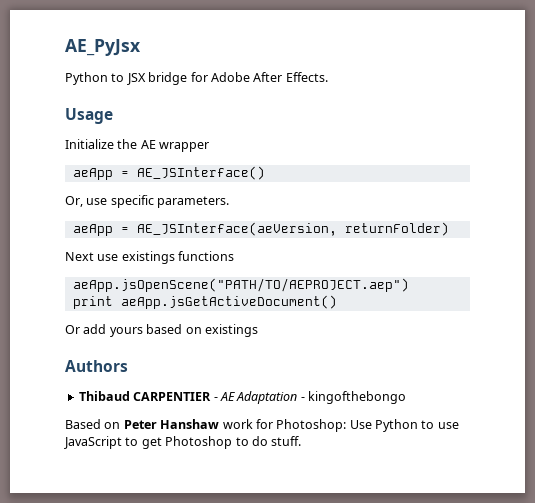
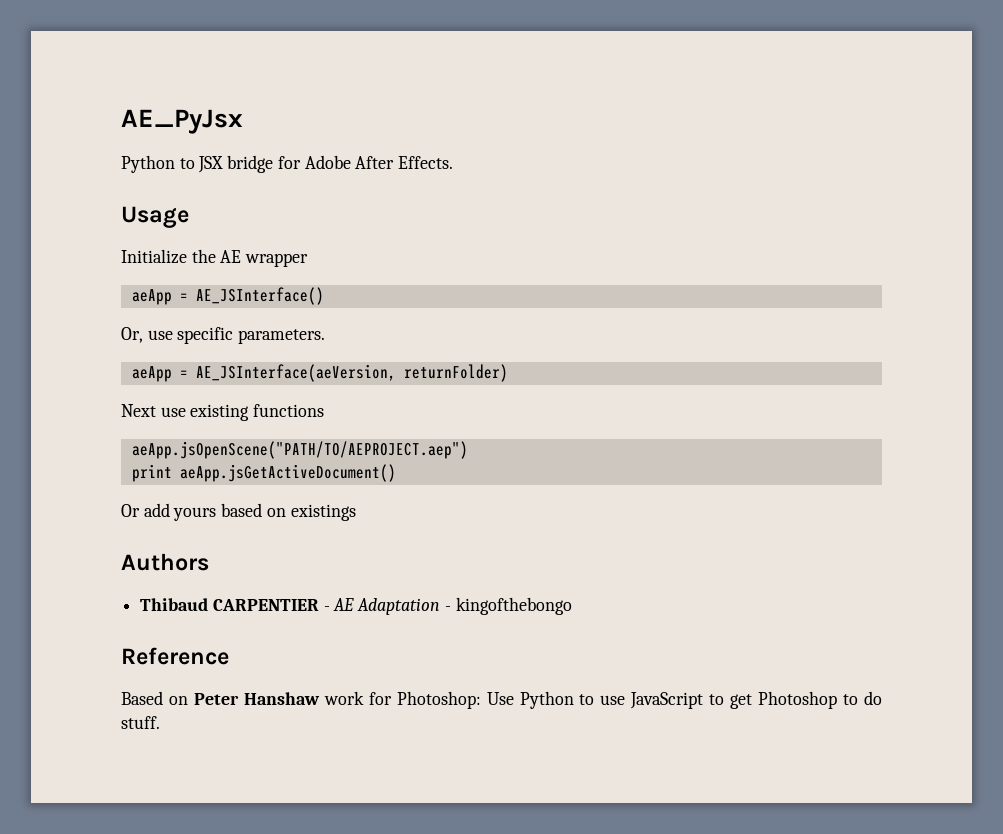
- Next use existings functions
+ Next use existing functions
+ Reference

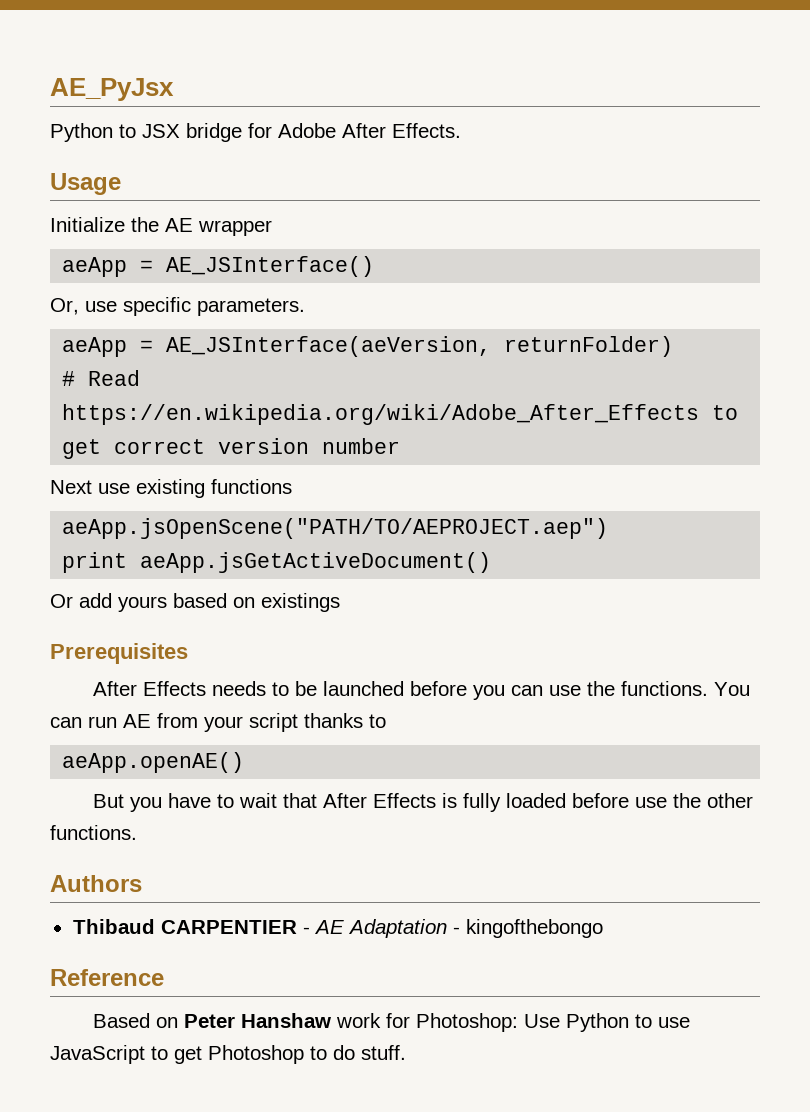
+ # Read https://en.wikipedia.org/wiki/Adobe_After_Effects to get correct version number
+ Prerequisites
+ After Effects needs to be launched before you can use the functions. You can run AE from your script thanks to
+ aeApp.openAE()
+ But you have to wait that After Effects is fully loaded before use the other functions.

